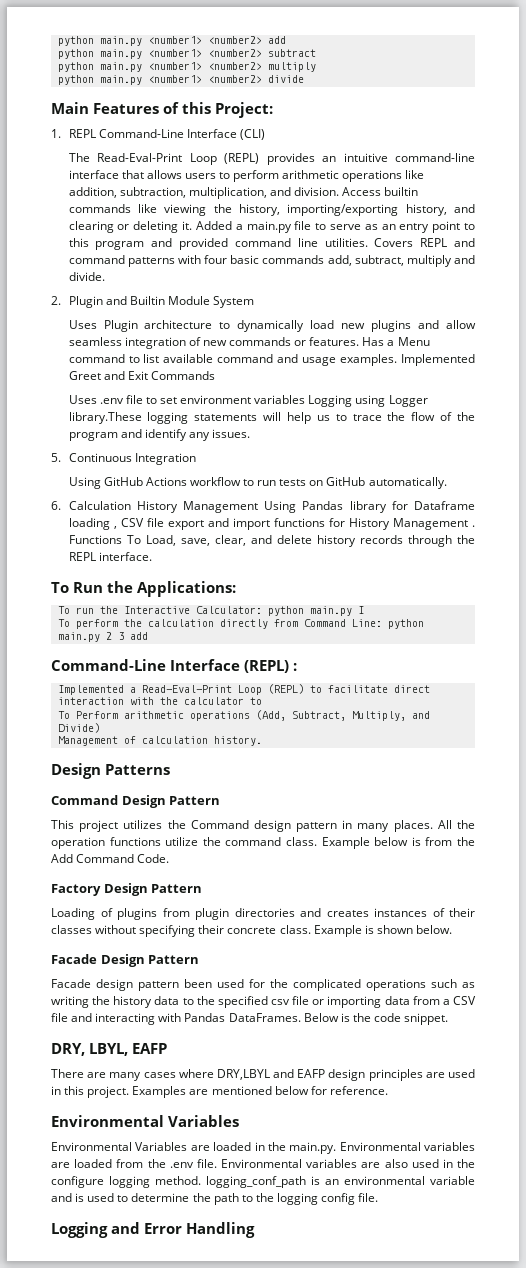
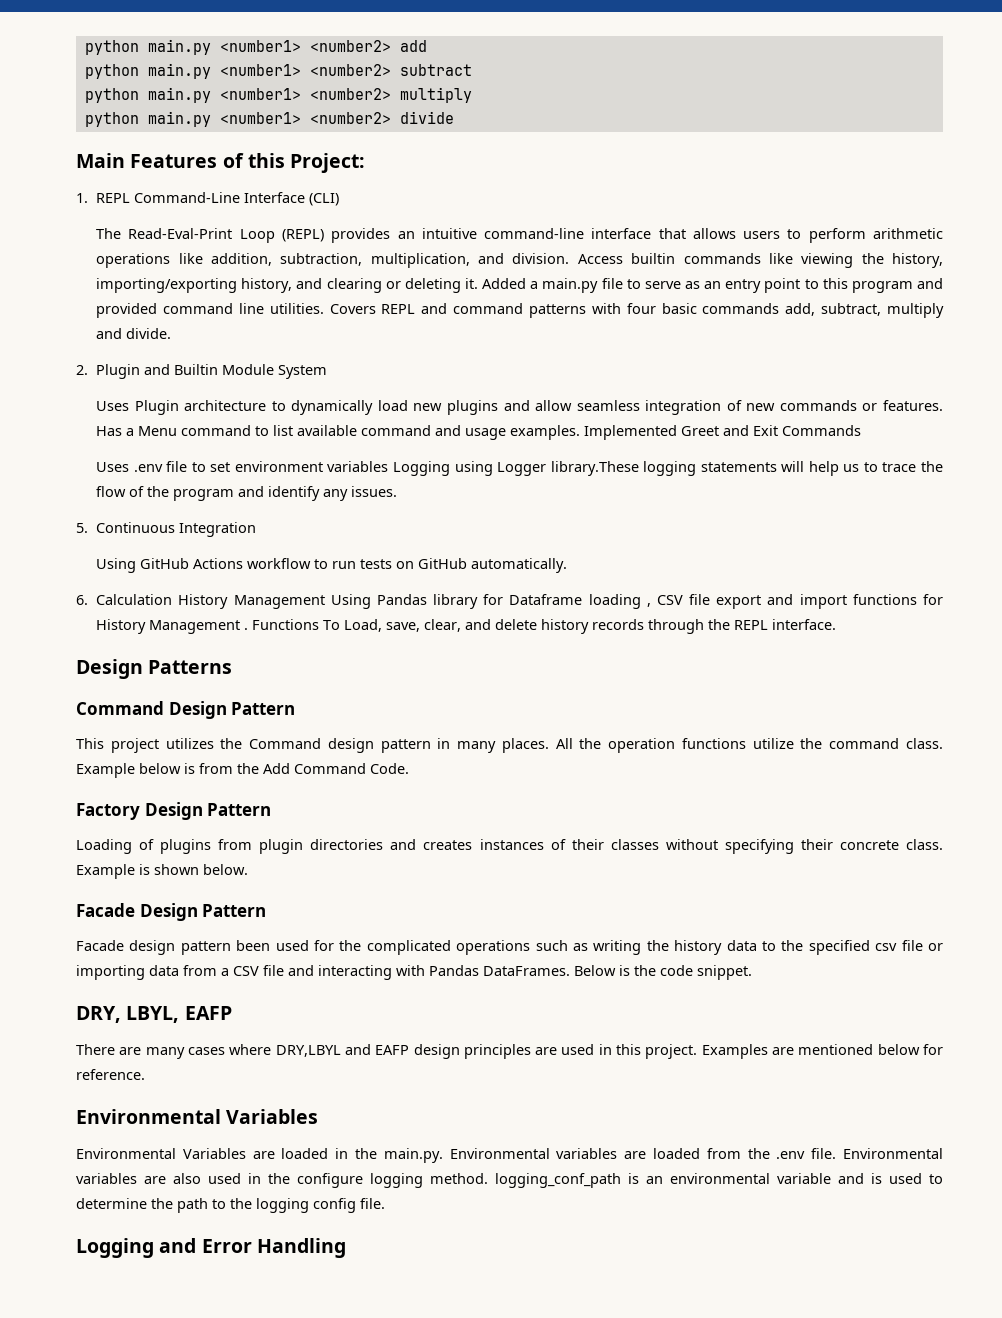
- To Run the Applications:
- To run the Interactive Calculator: python main.py I
- To perform the calculation directly from Command Line: python main.py 2 3 add
- Command-Line Interface (REPL) :
- Implemented a Read-Eval-Print Loop (REPL) to facilitate direct interaction with the calculator to
- To Perform arithmetic operations (Add, Subtract, Multiply, and Divide)
- Management of calculation history.

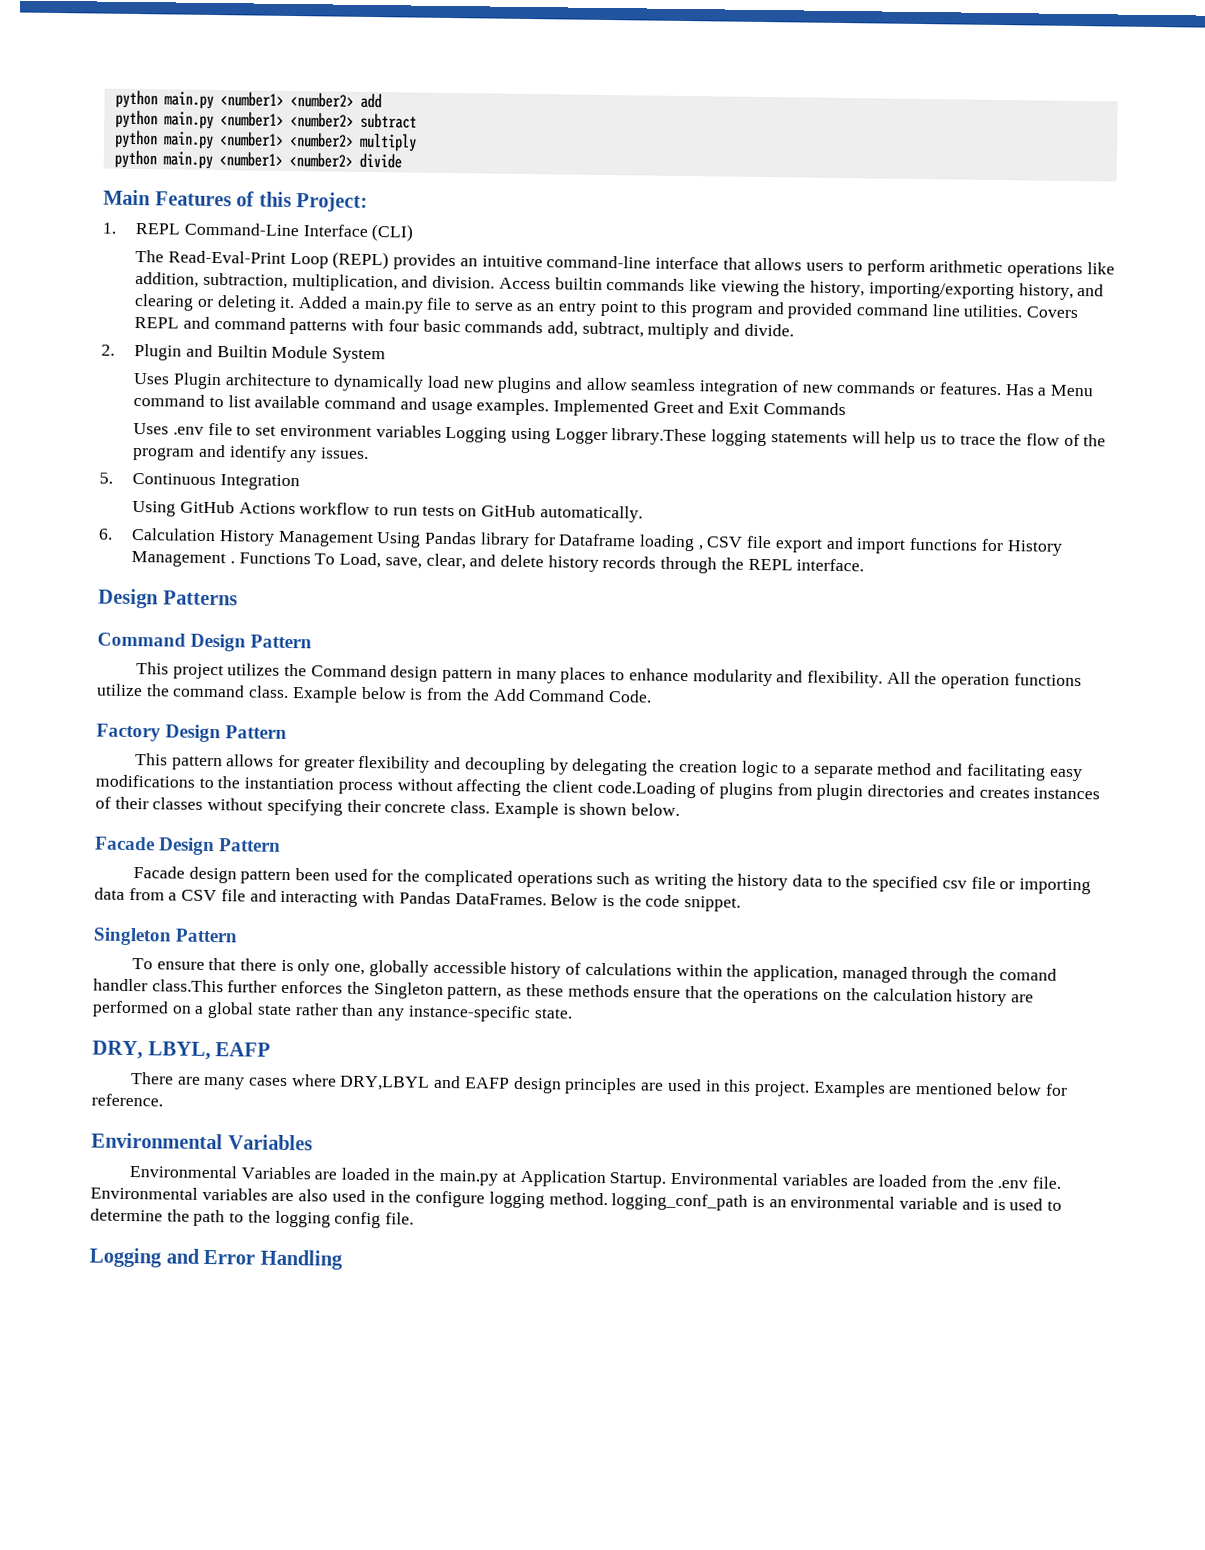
- This project utilizes the Command design pattern in many places.
+ This project utilizes the Command design pattern in many places to enhance modularity and flexibility.
- Loading of plugins from plugin directories and creates instances of their classes without specifying their concrete class.
+ This pattern allows for greater flexibility and decoupling by delegating the creation logic to a separate method and facilitating easy modifications to the instantiation process without affecting the client code.Loading of plugins from plugin directories and creates instances of their classes without specifying their concrete class.
+ Singleton Pattern
+ To ensure that there is only one, globally accessible history of calculations within the application, managed through the comand handler class.This further enforces the Singleton pattern, as these methods ensure that the operations on the calculation history are performed on a global state rather than any instance-specific state.
- Environmental Variables are loaded in the main.py. Environmental variables are loaded from the .env file.
+ Environmental Variables are loaded in the main.py at Application Startup. Environmental variables are loaded from the .env file.

